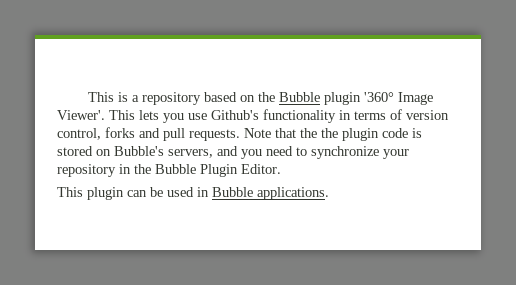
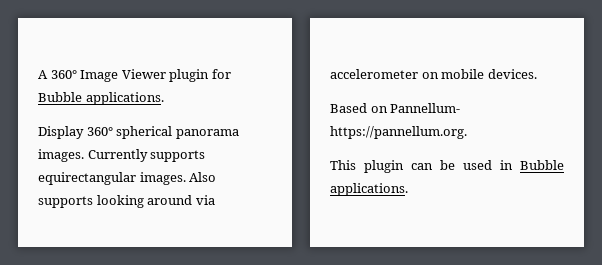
- This is a repository based on the Bubble plugin '360° Image Viewer'. This lets you use Github's functionality in terms of version control, forks and pull requests. Note that the the plugin code is stored on Bubble's servers, and you need to synchronize your repository in the Bubble Plugin Editor.
+ A 360° Image Viewer plugin for Bubble applications.
+ Display 360° spherical panorama images. Currently supports equirectangular images. Also supports looking around via accelerometer on mobile devices.
+ Based on Pannellum- https://pannellum.org.

